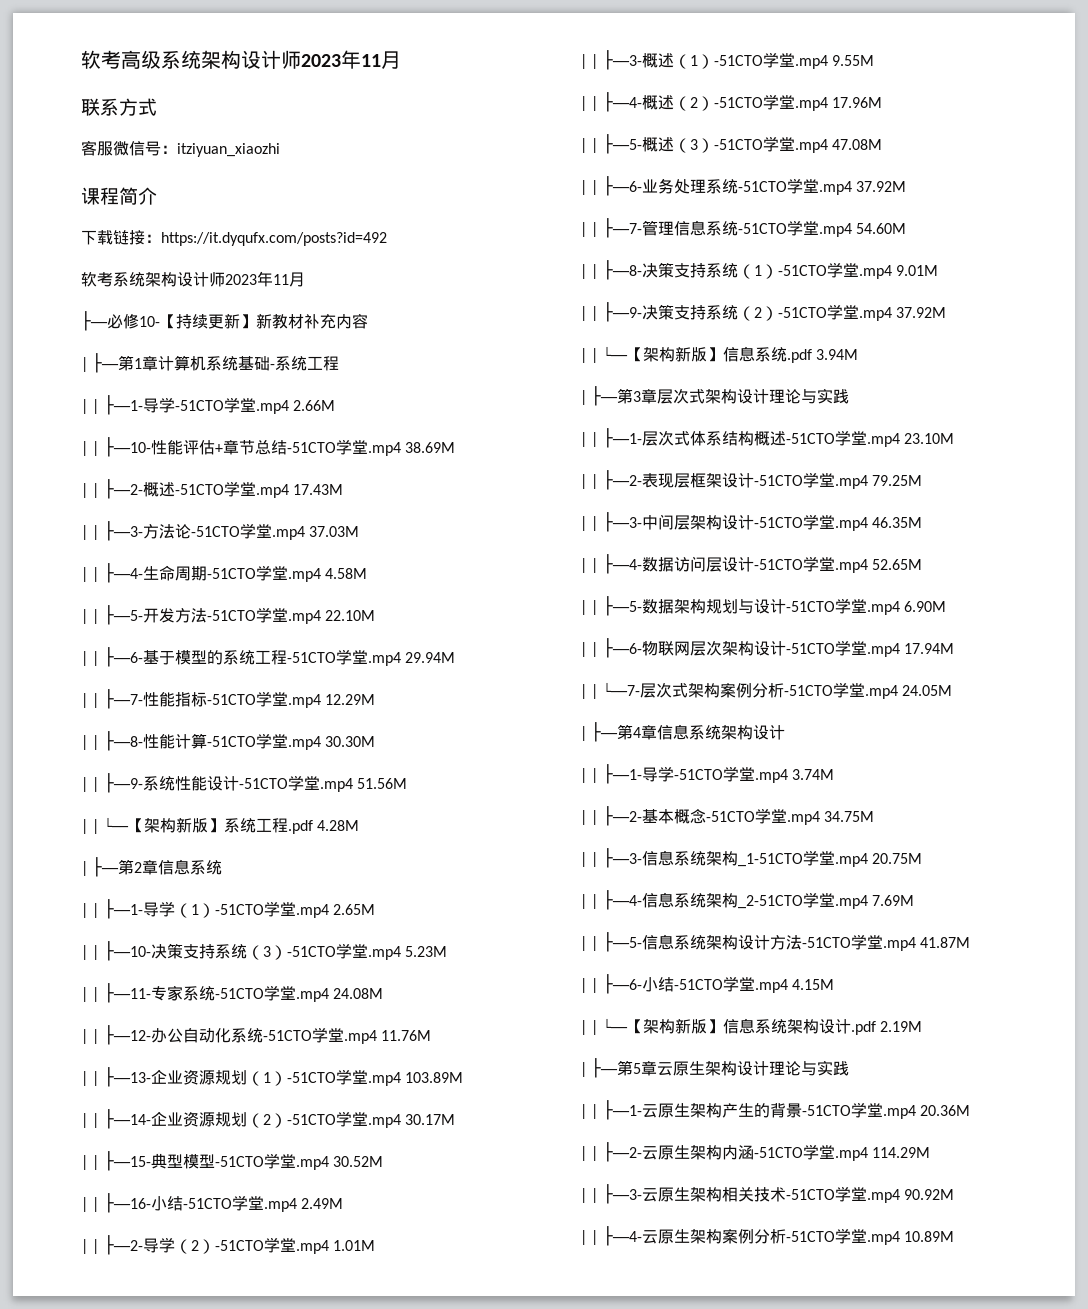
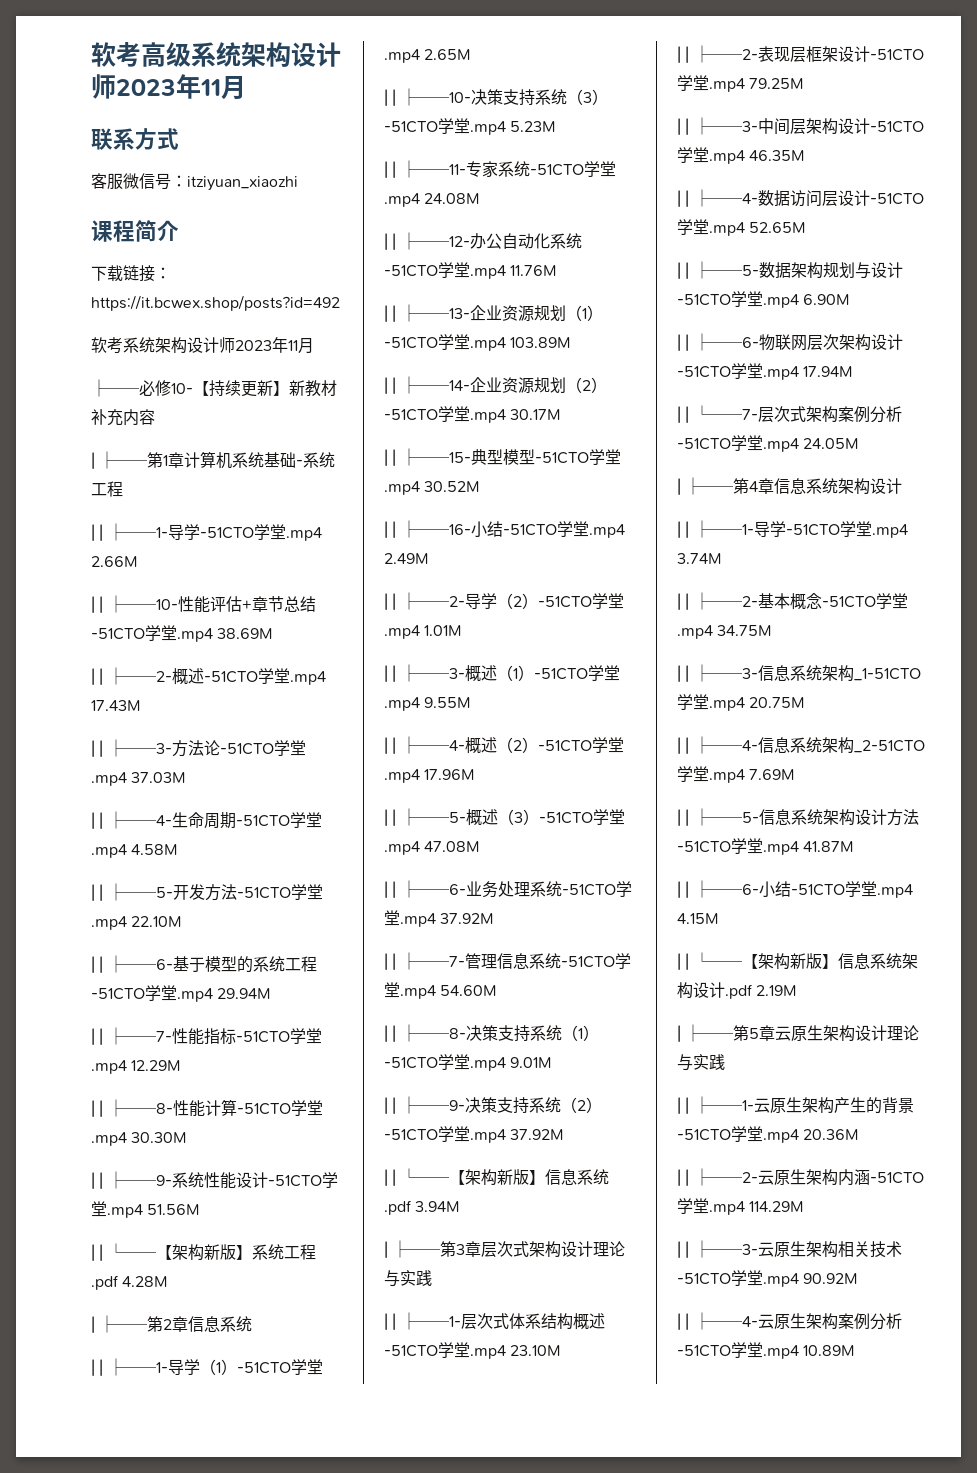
- 下载链接：https://it.dyqufx.com/posts?id=492
+ 下载链接：https://it.bcwex.shop/posts?id=492

